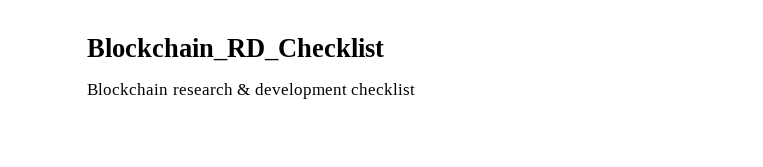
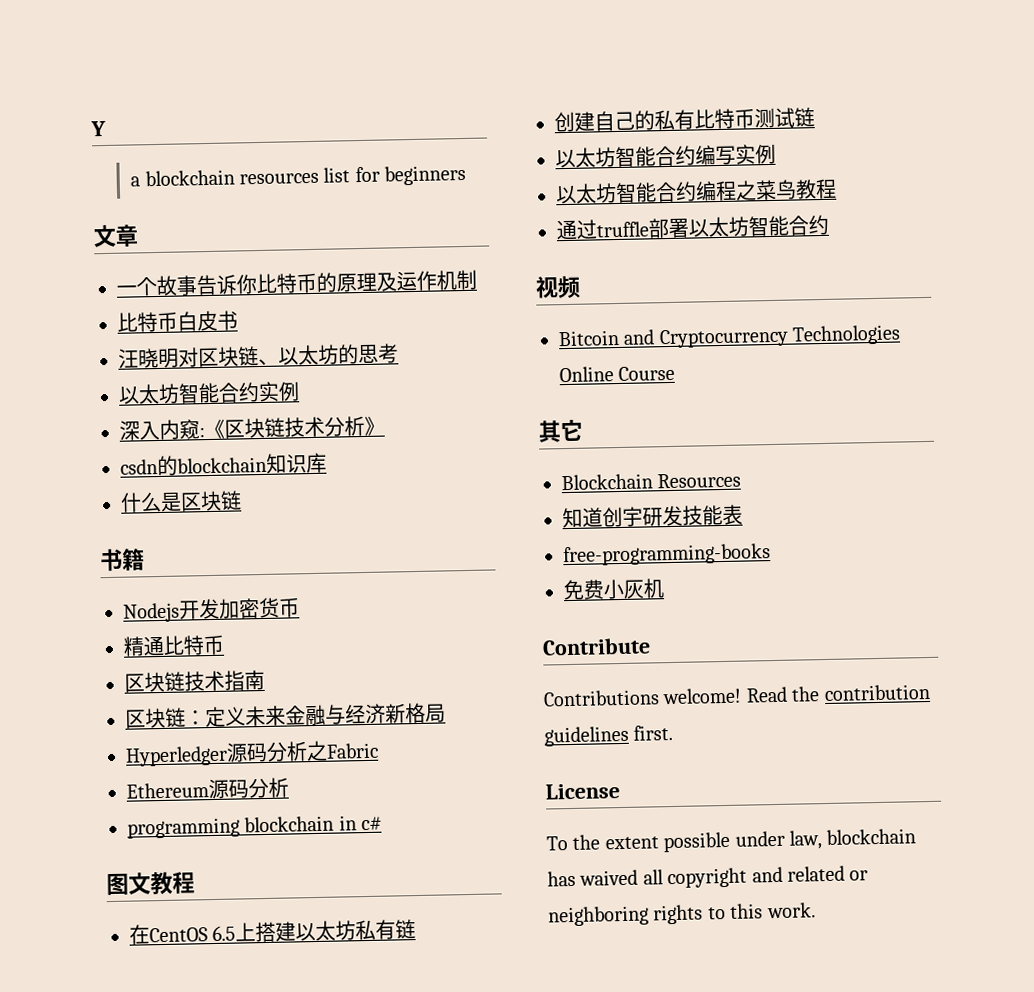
- Blockchain_RD_Checklist
- Blockchain research & development checklist
+ Y
+ a blockchain resources list for beginners
+ 文章
+ 一个故事告诉你比特币的原理及运作机制
+ 比特币白皮书
+ 汪晓明对区块链、以太坊的思考
+ 以太坊智能合约实例
+ 深入内窥:《区块链技术分析》
+ csdn的blockchain知识库
+ 什么是区块链
+ 书籍
+ Nodejs开发加密货币
+ 精通比特币
+ 区块链技术指南
+ 区块链：定义未来金融与经济新格局
+ Hyperledger源码分析之Fabric
+ Ethereum源码分析
+ programming blockchain in c#
+ 图文教程
+ 在CentOS 6.5上搭建以太坊私有链
+ 创建自己的私有比特币测试链
+ 以太坊智能合约编写实例
+ 以太坊智能合约编程之菜鸟教程
+ 通过truffle部署以太坊智能合约
+ 视频
+ Bitcoin and Cryptocurrency Technologies Online Course
+ 其它
+ Blockchain Resources
+ 知道创宇研发技能表
+ free-programming-books
+ 免费小灰机
+ Contribute
+ Contributions welcome! Read the contribution guidelines first.
+ License
+ To the extent possible under law, blockchain has waived all copyright and related or neighboring rights to this work.

